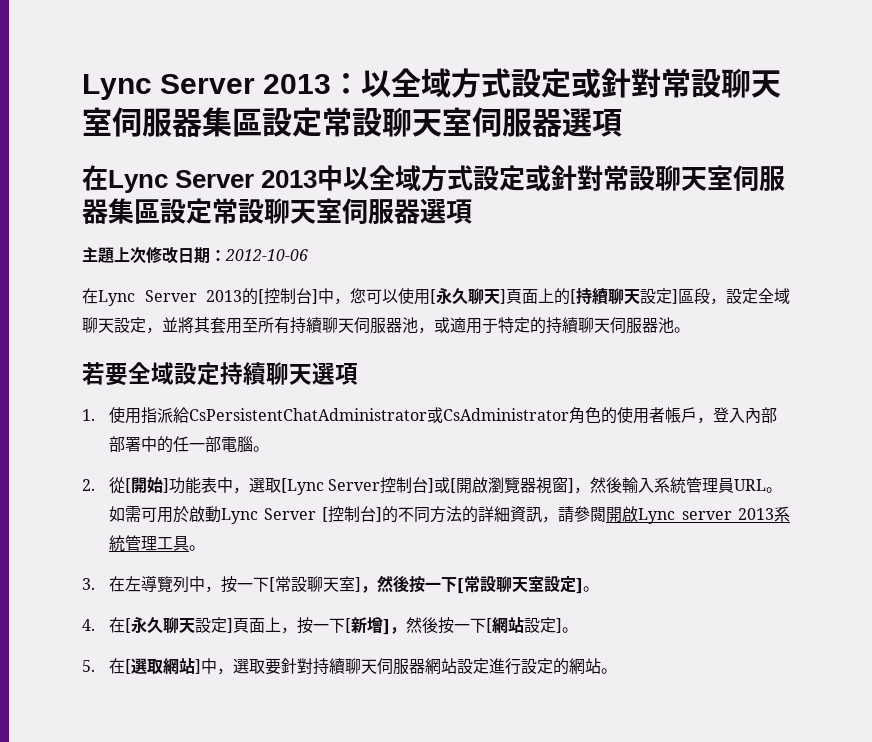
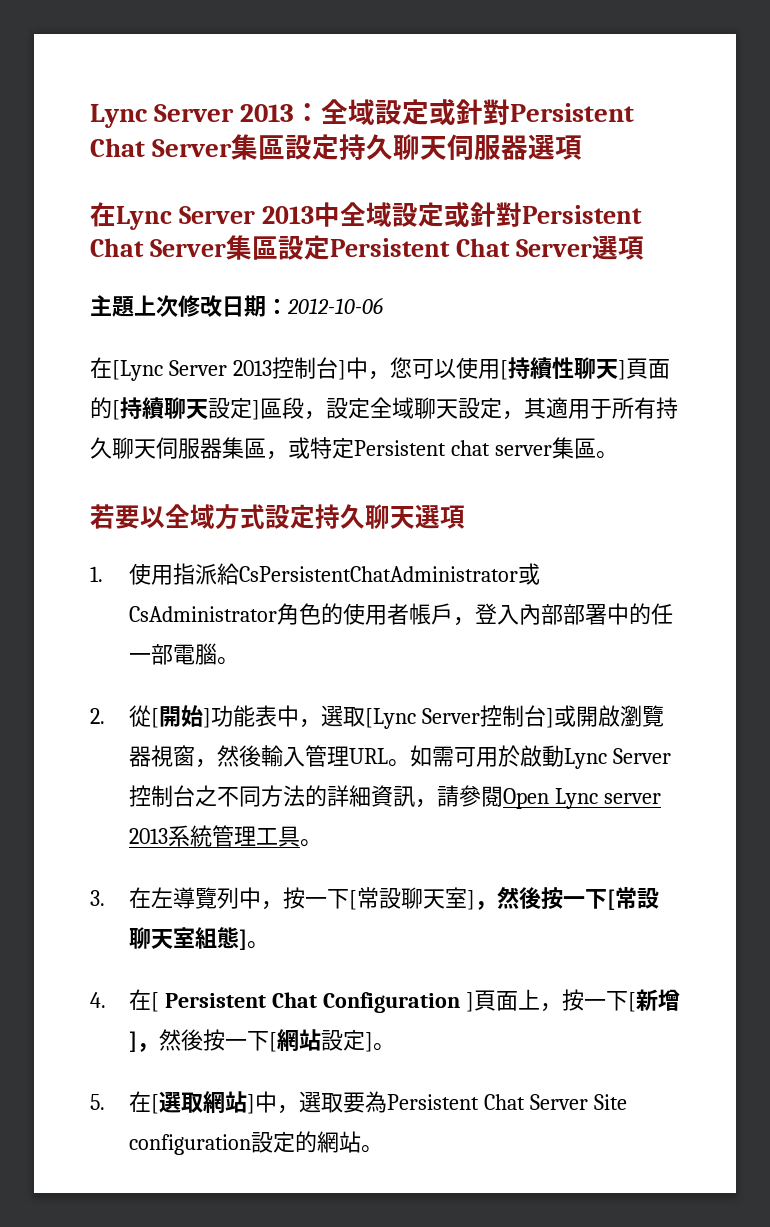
- Lync Server 2013：以全域方式設定或針對常設聊天室伺服器集區設定常設聊天室伺服器選項
+ Lync Server 2013：全域設定或針對Persistent Chat Server集區設定持久聊天伺服器選項
- 在Lync Server 2013中以全域方式設定或針對常設聊天室伺服器集區設定常設聊天室伺服器選項
+ 在Lync Server 2013中全域設定或針對Persistent Chat Server集區設定Persistent Chat Server選項
- 在Lync Server 2013的[控制台]中，您可以使用[永久聊天]頁面上的[持續聊天設定]區段，設定全域聊天設定，並將其套用至所有持續聊天伺服器池，或適用于特定的持續聊天伺服器池。
- 若要全域設定持續聊天選項
+ 在[Lync Server 2013控制台]中，您可以使用[持續性聊天]頁面的[持續聊天設定]區段，設定全域聊天設定，其適用于所有持久聊天伺服器集區，或特定Persistent chat server集區。
+ 若要以全域方式設定持久聊天選項
- 2.從[開始]功能表中，選取[Lync Server控制台]或[開啟瀏覽器視窗]，然後輸入系統管理員URL。
+ 2.從[開始]功能表中，選取[Lync Server控制台]或開啟瀏覽器視窗，然後輸入管理URL。
- 如需可用於啟動Lync Server [控制台]的不同方法的詳細資訊，請參閱開啟Lync server 2013系統管理工具。
+ 如需可用於啟動Lync Server控制台之不同方法的詳細資訊，請參閱Open Lync server 2013系統管理工具。
- 3.在左導覽列中，按一下[常設聊天室]，然後按一下[常設聊天室設定]。
+ 3.在左導覽列中，按一下[常設聊天室]，然後按一下[常設聊天室組態]。
- 4.在[永久聊天設定]頁面上，按一下[新增]，然後按一下[網站設定]。
+ 4.在[ Persistent Chat Configuration ]頁面上，按一下[新增]，然後按一下[網站設定]。
- 5.在[選取網站]中，選取要針對持續聊天伺服器網站設定進行設定的網站。
+ 5.在[選取網站]中，選取要為Persistent Chat Server Site configuration設定的網站。

